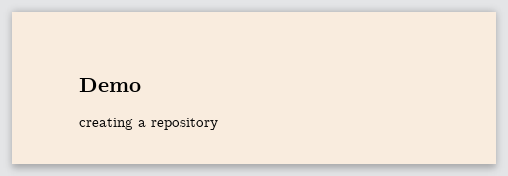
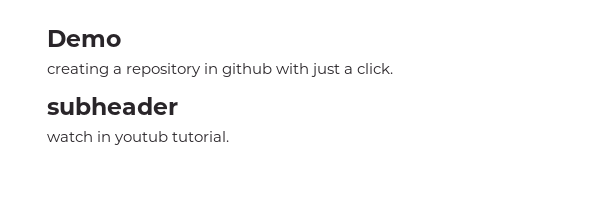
- creating a repository
+ creating a repository in github with just a click.
+ subheader
+ watch in youtub tutorial.

